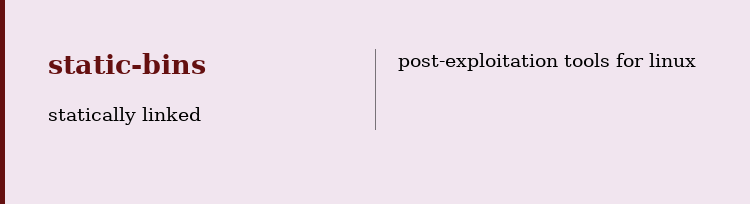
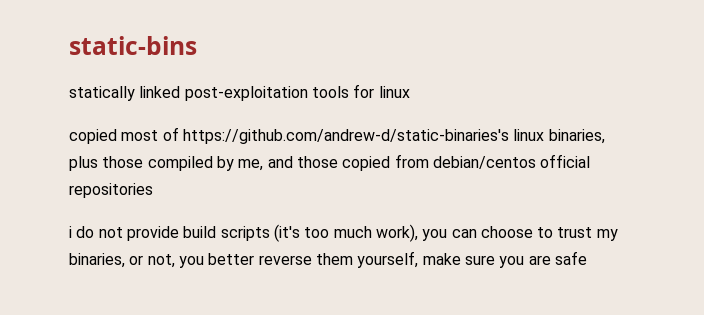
+ copied most of https://github.com/andrew-d/static-binaries's linux binaries, plus those compiled by me, and those copied from debian/centos official repositories
+ i do not provide build scripts (it's too much work), you can choose to trust my binaries, or not, you better reverse them yourself, make sure you are safe

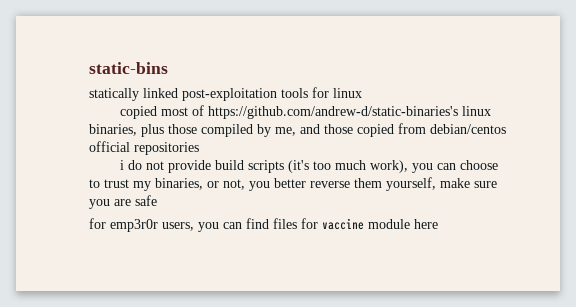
+ for emp3r0r users, you can find files for vaccine module here

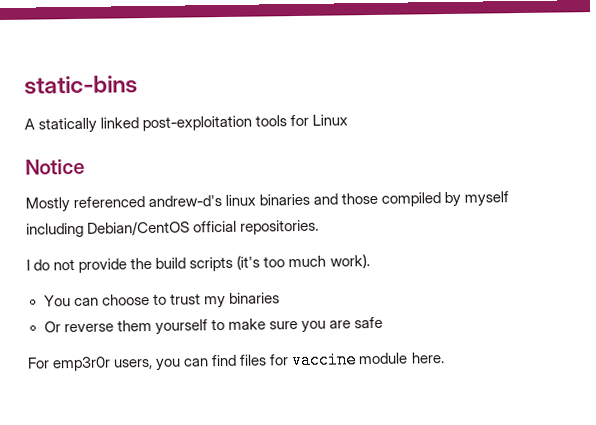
- statically linked post-exploitation tools for linux
- copied most of https://github.com/andrew-d/static-binaries's linux binaries, plus those compiled by me, and those copied from debian/centos official repositories
- i do not provide build scripts (it's too much work), you can choose to trust my binaries, or not, you better reverse them yourself, make sure you are safe
+ A statically linked post-exploitation tools for Linux
+ Notice
+ Mostly referenced andrew-d's linux binaries and those compiled by myself including Debian/CentOS official repositories.
+ I do not provide the build scripts (it's too much work).
+ You can choose to trust my binaries
+ Or reverse them yourself to make sure you are safe
- for emp3r0r users, you can find files for vaccine module here
+ For emp3r0r users, you can find files for vaccine module here.

